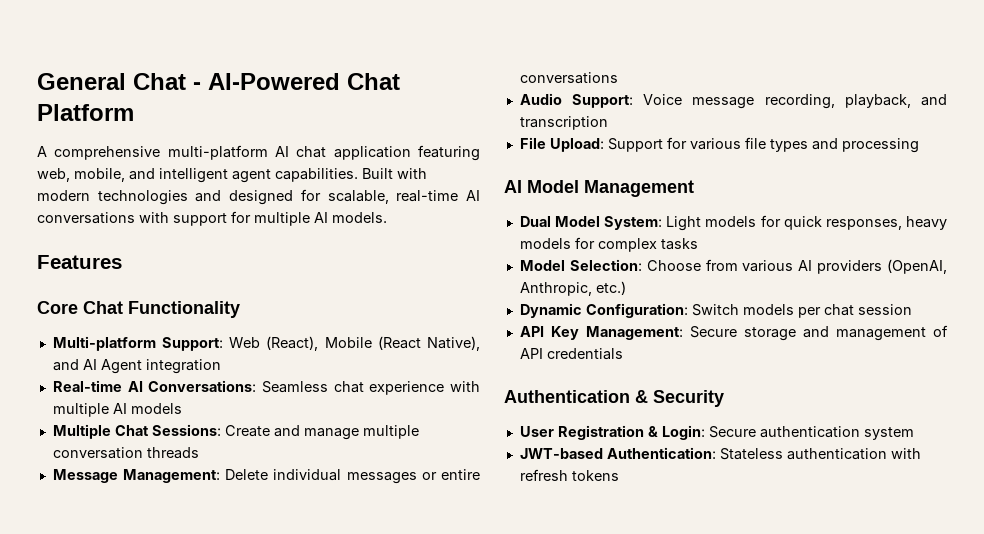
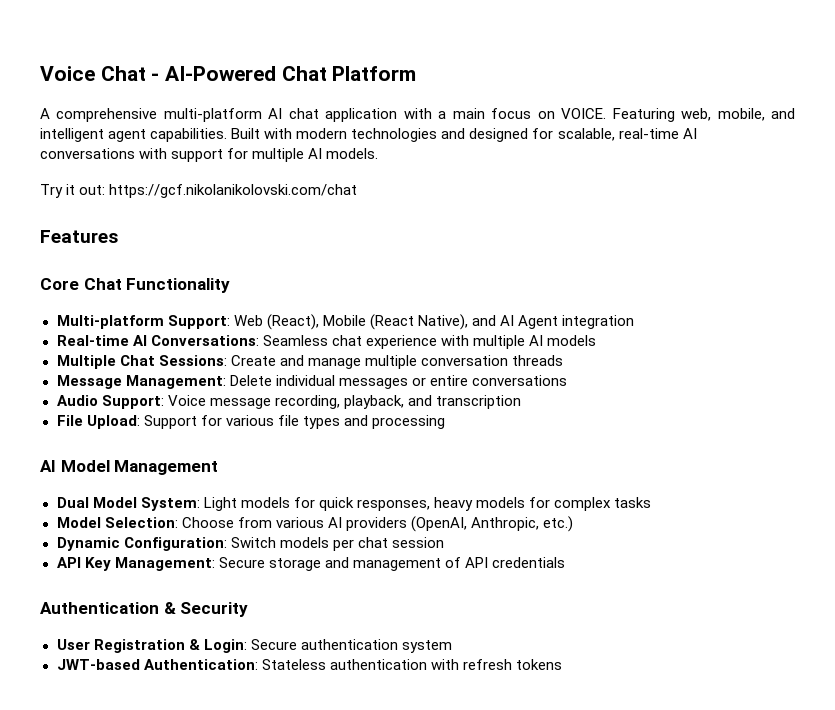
- General Chat - AI-Powered Chat Platform
+ Voice Chat - AI-Powered Chat Platform
- A comprehensive multi-platform AI chat application featuring web, mobile, and intelligent agent capabilities.
+ A comprehensive multi-platform AI chat application with a main focus on VOICE. Featuring web, mobile, and intelligent agent capabilities.
+ Try it out: https://gcf.nikolanikolovski.com/chat

